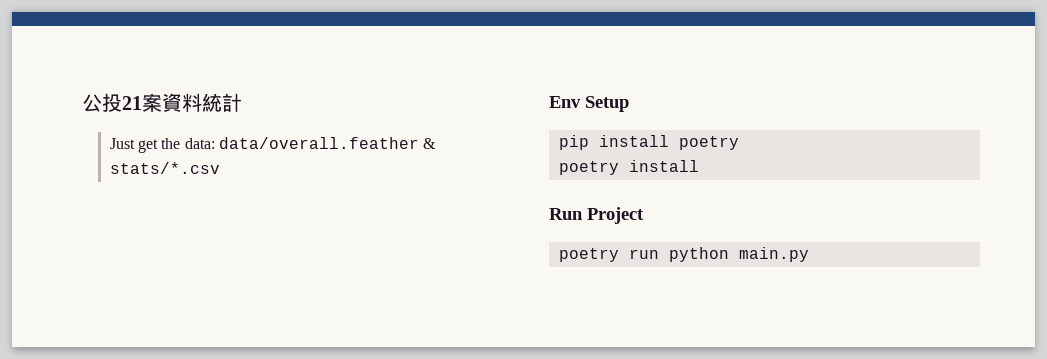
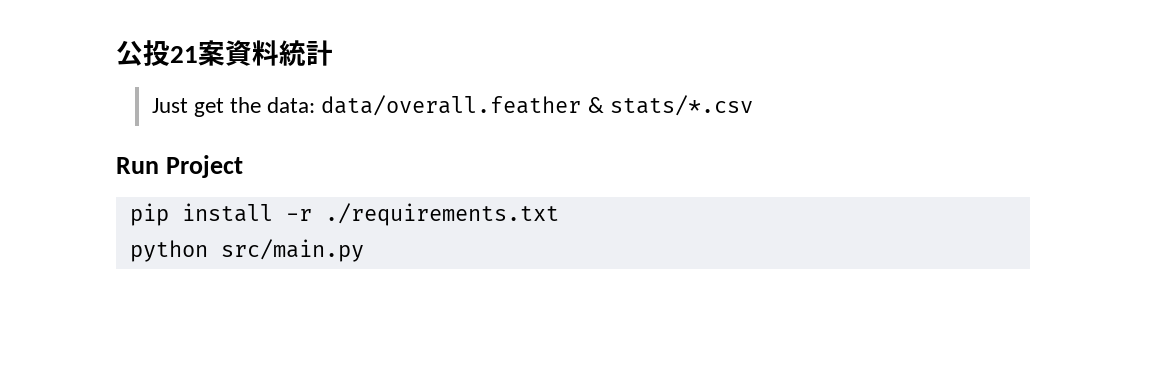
- Env Setup
+ Run Project
- pip install poetry
- poetry install
- Run Project
- poetry run python main.py
+ pip install -r ./requirements.txt
+ python src/main.py

